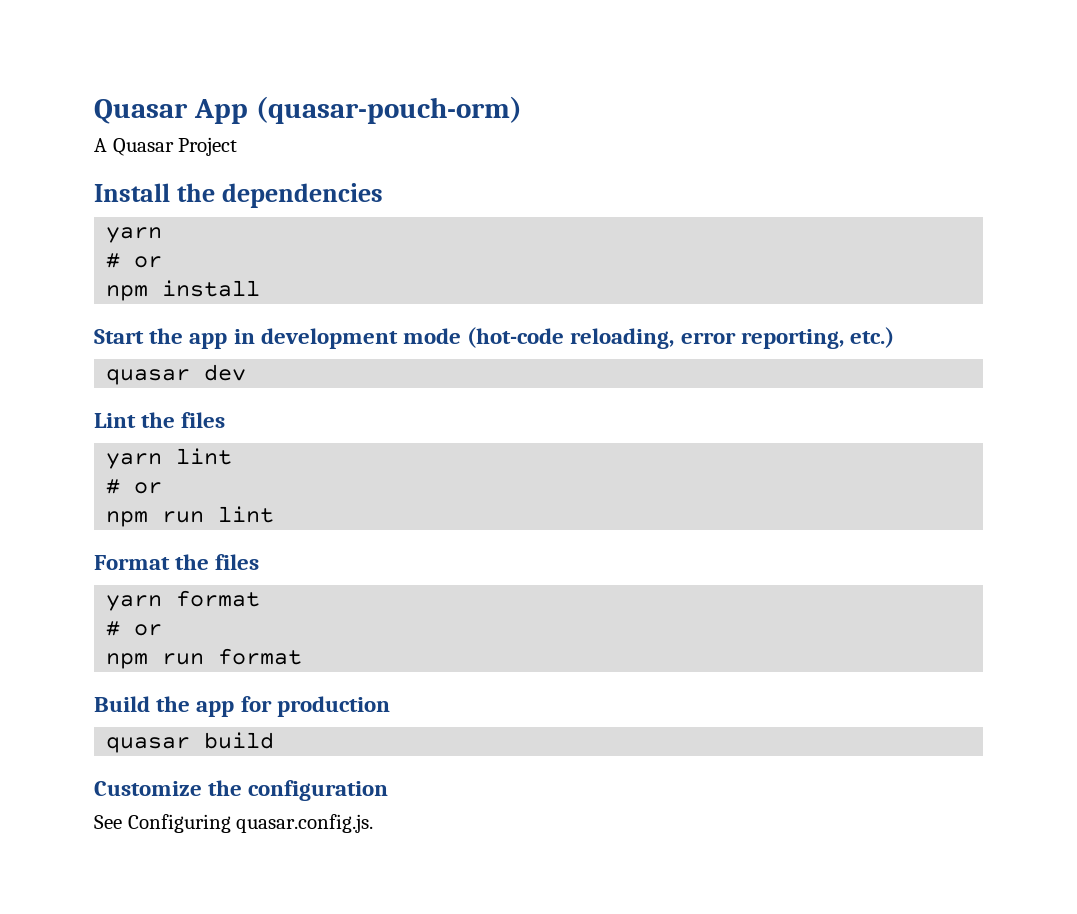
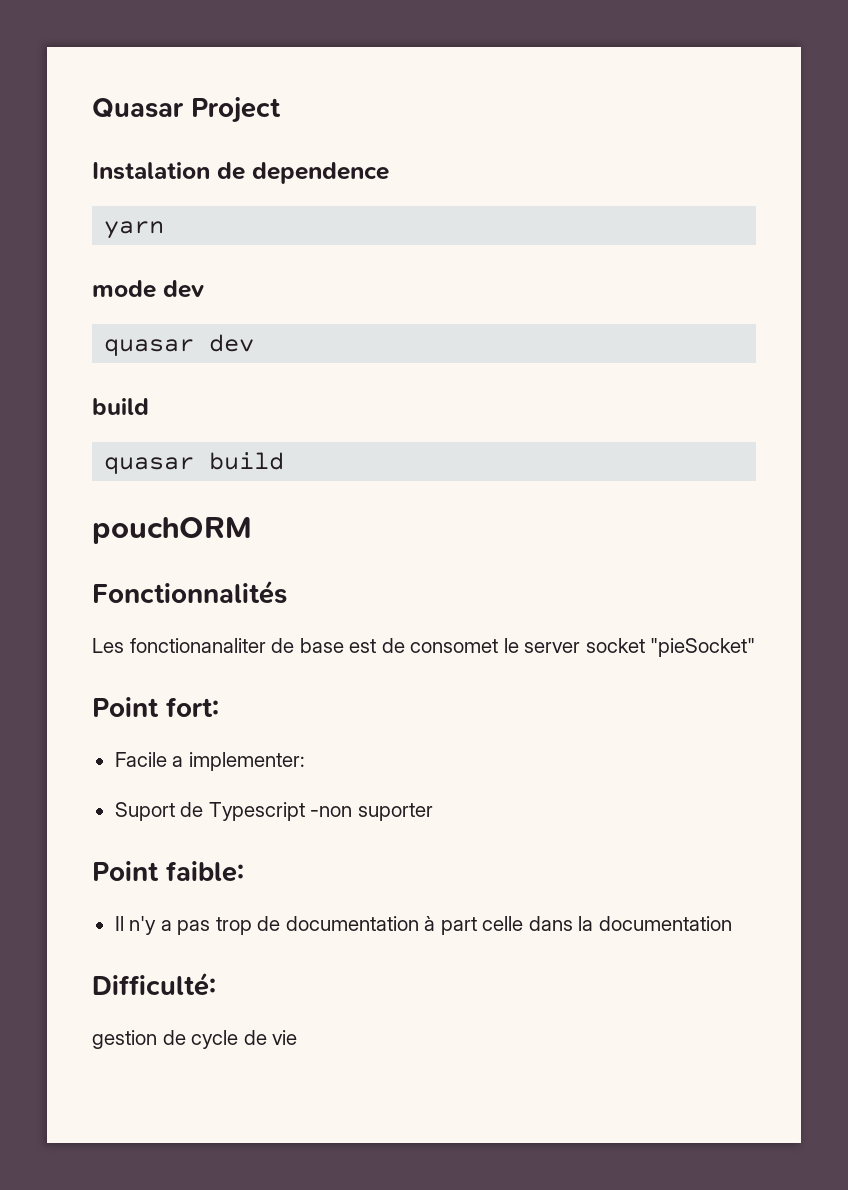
- Quasar App (quasar-pouch-orm)
- A Quasar Project
- Install the dependencies
+ Quasar Project
+ Instalation de dependence
  yarn
- # or
- npm install
- Start the app in development mode (hot-code reloading, error reporting, etc.)
+ mode dev
  quasar dev
- Lint the files
- yarn lint
- # or
- npm run lint
- Format the files
- yarn format
- # or
- npm run format
- Build the app for production
+ build
  quasar build
- Customize the configuration
- See Configuring quasar.config.js.
+ pouchORM
+ Fonctionnalités
+ Les fonctionanaliter de base est de consomet le server socket "pieSocket"
+ Point fort:
+ Facile a implementer:
+ Suport de Typescript -non suporter
+ Point faible:
+ Il n'y a pas trop de documentation à part celle dans la documentation
+ Difficulté:
+ gestion de cycle de vie

